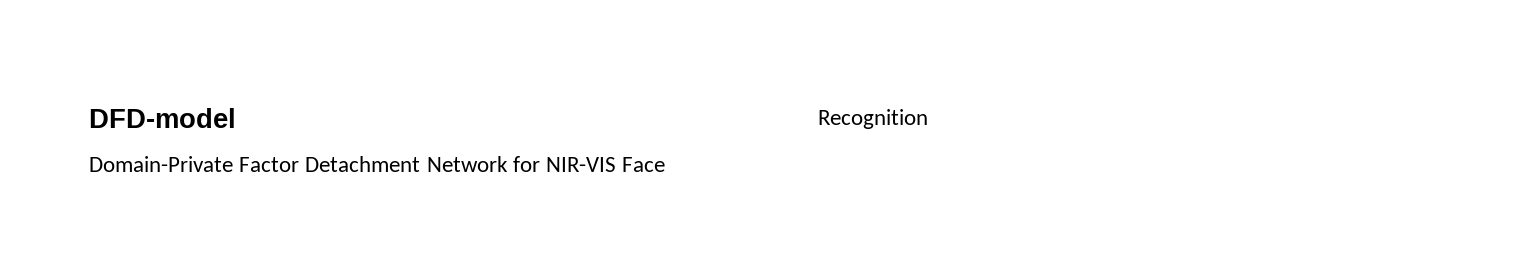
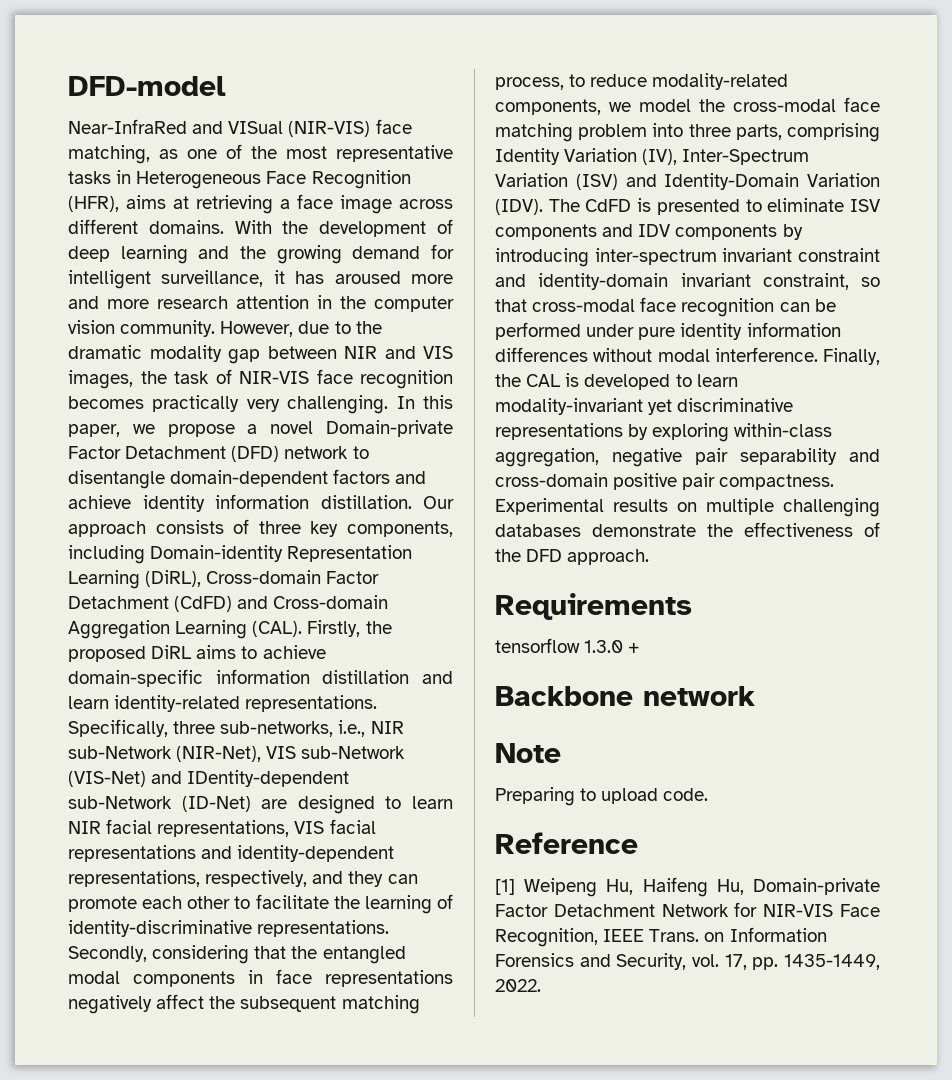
- Domain-Private Factor Detachment Network for NIR-VIS Face Recognition
+ Near-InfraRed and VISual (NIR-VIS) face matching, as one of the most representative tasks in Heterogeneous Face Recognition (HFR), aims at retrieving a face image across different domains. With the development of deep learning and the growing demand for intelligent surveillance, it has aroused more and more research attention in the computer vision community. However, due to the dramatic modality gap between NIR and VIS images, the task of NIR-VIS face recognition becomes practically very challenging. In this paper, we propose a novel Domain-private Factor Detachment (DFD) network to disentangle domain-dependent factors and achieve identity information distillation. Our approach consists of three key components, including Domain-identity Representation Learning (DiRL), Cross-domain Factor Detachment (CdFD) and Cross-domain Aggregation Learning (CAL). Firstly, the proposed DiRL aims to achieve domain-specific information distillation and learn identity-related representations. Specifically, three sub-networks, i.e., NIR sub-Network (NIR-Net), VIS sub-Network (VIS-Net) and IDentity-dependent sub-Network (ID-Net) are designed to learn NIR facial representations, VIS facial representations and identity-dependent representations, respectively, and they can promote each other to facilitate the learning of identity-discriminative representations. Secondly, considering that the entangled modal components in face representations negatively affect the subsequent matching process, to reduce modality-related components, we model the cross-modal face matching problem into three parts, comprising Identity Variation (IV), Inter-Spectrum Variation (ISV) and Identity-Domain Variation (IDV). The CdFD is presented to eliminate ISV components and IDV components by introducing inter-spectrum invariant constraint and identity-domain invariant constraint, so that cross-modal face recognition can be performed under pure identity information differences without modal interference. Finally, the CAL is developed to learn modality-invariant yet discriminative representations by exploring within-class aggregation, negative pair separability and cross-domain positive pair compactness. Experimental results on multiple challenging databases demonstrate the effectiveness of the DFD approach.
+ Requirements
+ tensorflow 1.3.0 +
+ Backbone network
+ Note
+ Preparing to upload code.
+ Reference
+ [1] Weipeng Hu, Haifeng Hu, Domain-private Factor Detachment Network for NIR-VIS Face Recognition, IEEE Trans. on Information Forensics and Security, vol. 17, pp. 1435-1449, 2022.

